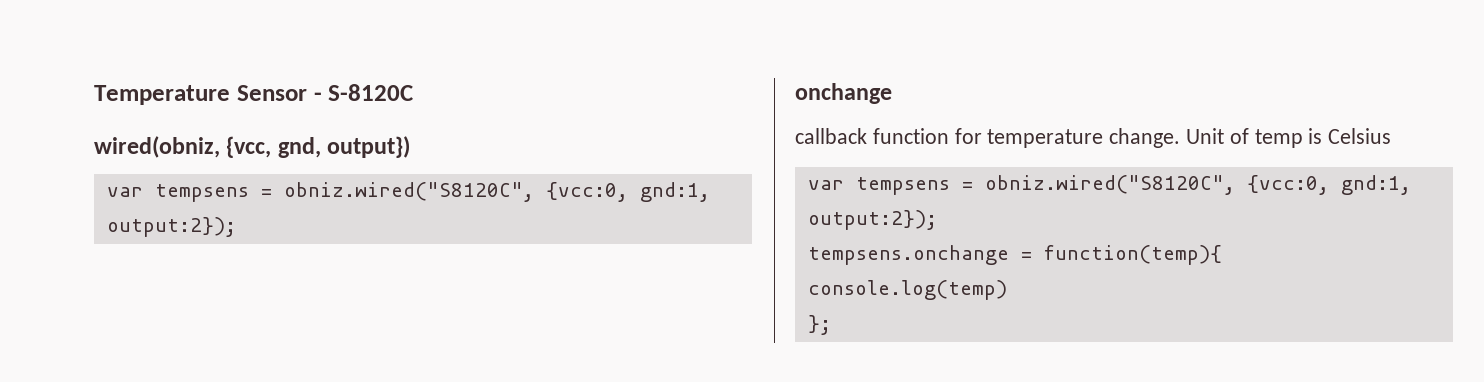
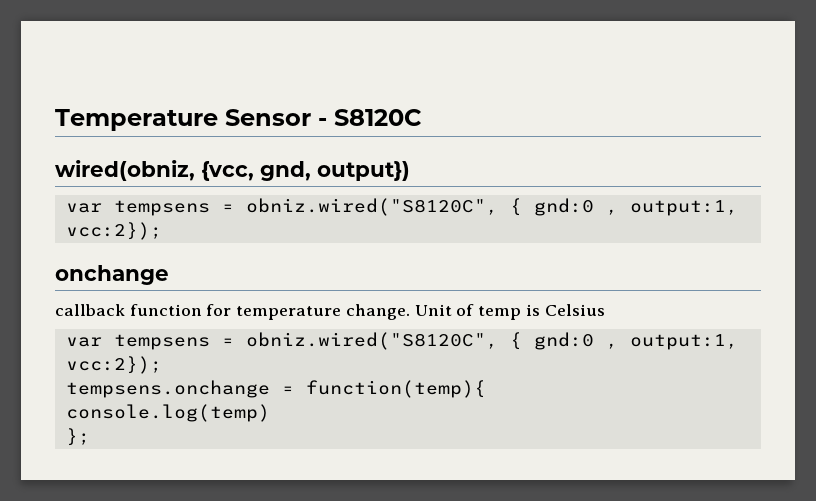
- Temperature Sensor - S-8120C
+ Temperature Sensor - S8120C
  wired(obniz, {vcc, gnd, output})
- var tempsens = obniz.wired("S8120C", {vcc:0, gnd:1, output:2});
+ var tempsens = obniz.wired("S8120C", { gnd:0 , output:1, vcc:2});
  Unit of temp is Celsius
- var tempsens = obniz.wired("S8120C", {vcc:0, gnd:1, output:2});
+ var tempsens = obniz.wired("S8120C", { gnd:0 , output:1, vcc:2});

